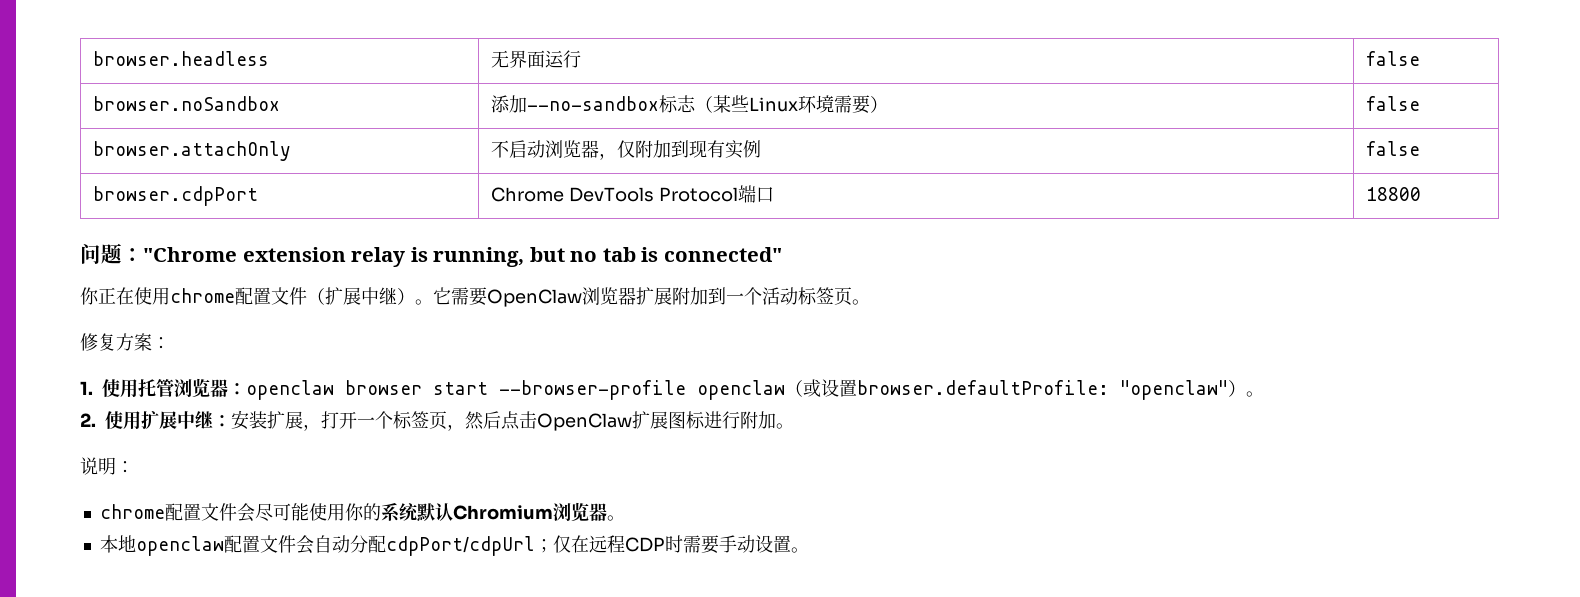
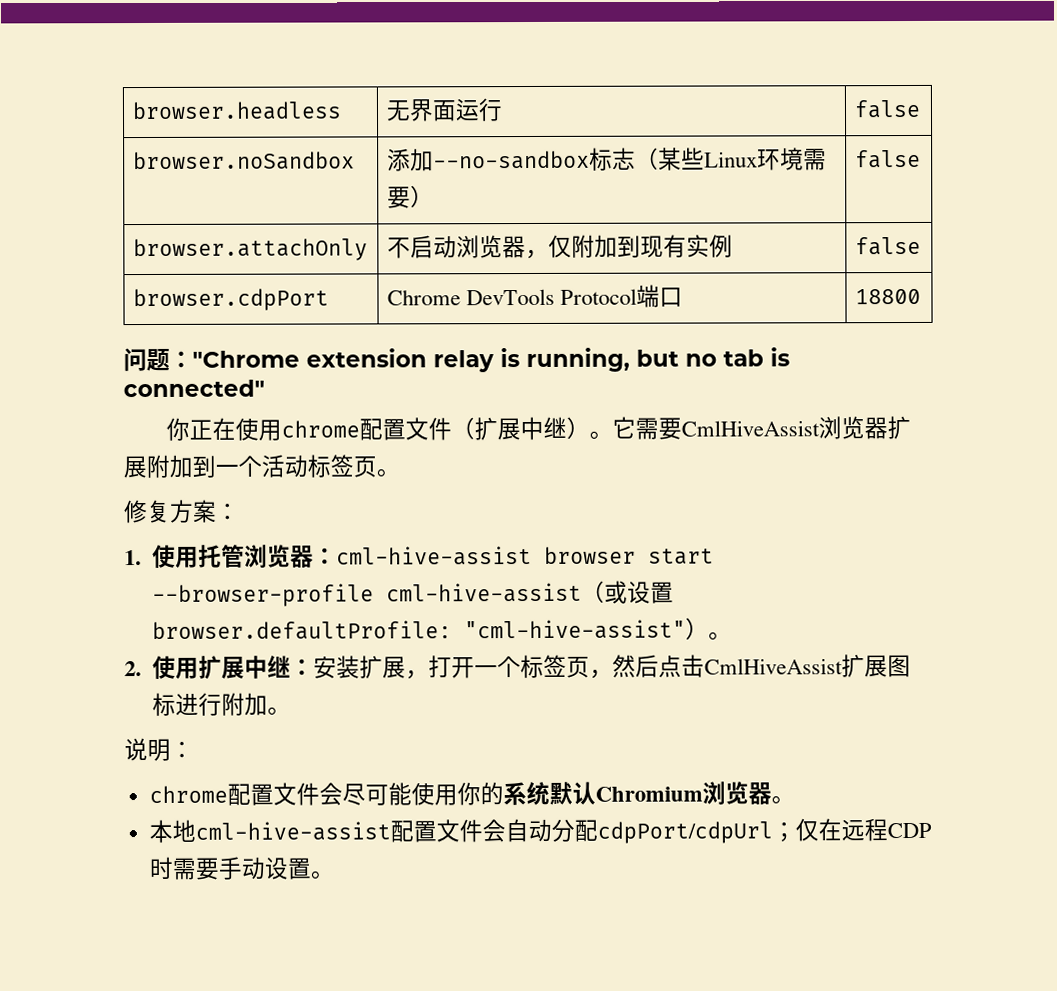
- 它需要OpenClaw浏览器扩展附加到一个活动标签页。
+ 它需要CmlHiveAssist浏览器扩展附加到一个活动标签页。
- 1.使用托管浏览器：openclaw browser start --browser-profile openclaw（或设置browser.defaultProfile: "openclaw"）。
+ 1.使用托管浏览器：cml-hive-assist browser start --browser-profile cml-hive-assist（或设置browser.defaultProfile: "cml-hive-assist"）。
- 2.使用扩展中继：安装扩展，打开一个标签页，然后点击OpenClaw扩展图标进行附加。
+ 2.使用扩展中继：安装扩展，打开一个标签页，然后点击CmlHiveAssist扩展图标进行附加。
- 本地openclaw配置文件会自动分配cdpPort/cdpUrl；仅在远程CDP时需要手动设置。
+ 本地cml-hive-assist配置文件会自动分配cdpPort/cdpUrl；仅在远程CDP时需要手动设置。

